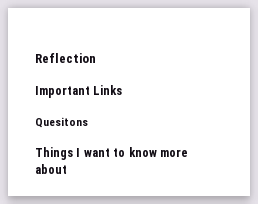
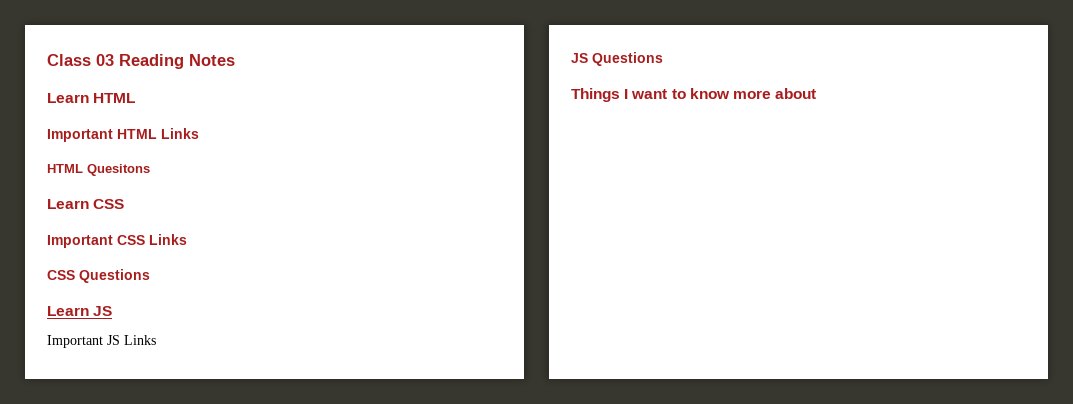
- Reflection
- Important Links
- Quesitons
+ Class 03 Reading Notes
+ Learn HTML
+ Important HTML Links
+ HTML Quesitons
+ Learn CSS
+ Important CSS Links
+ CSS Questions
+ Learn JS
+ Important JS Links
+ JS Questions

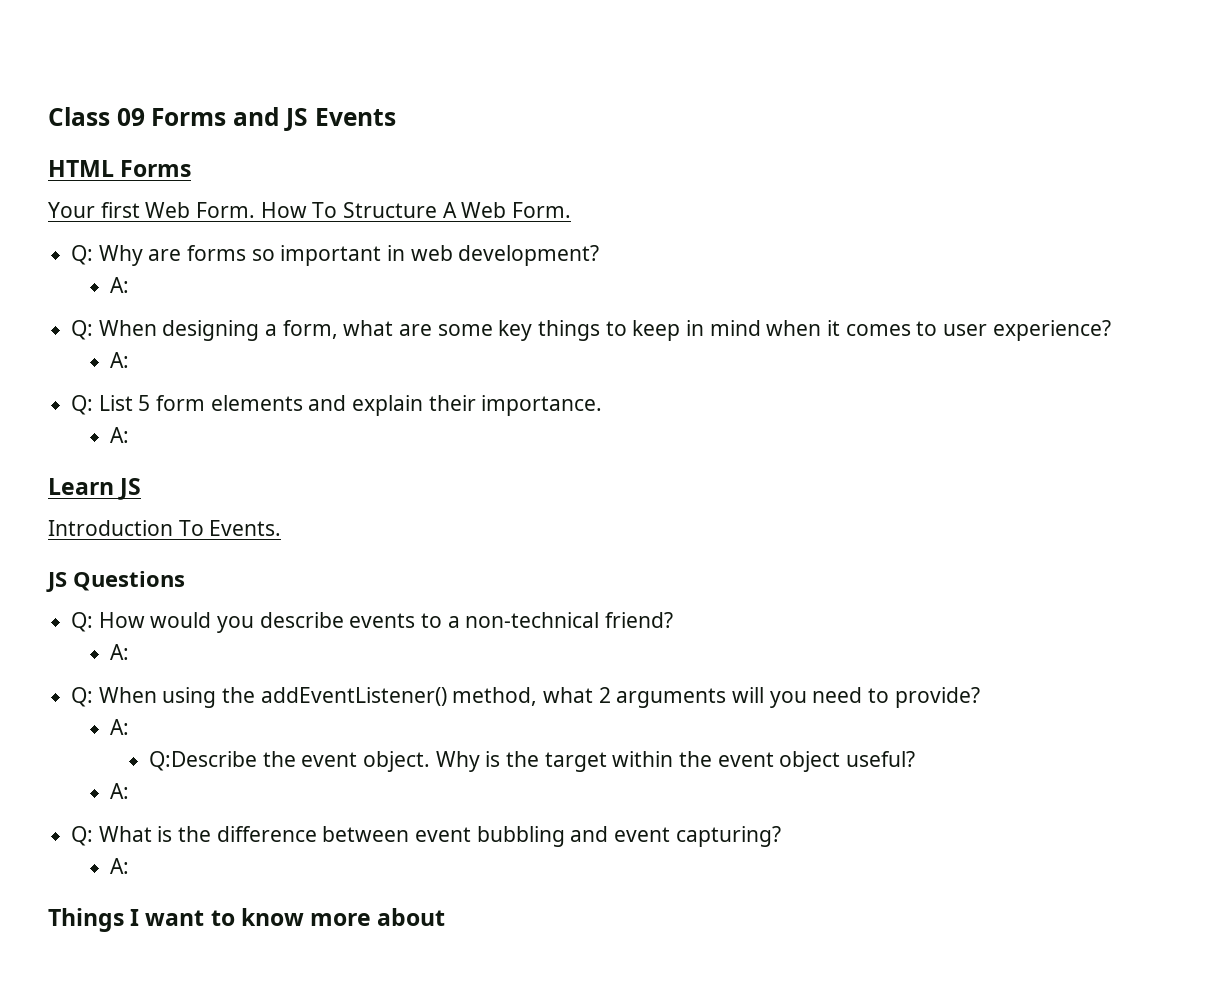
- Class 03 Reading Notes
- Learn HTML
- Important HTML Links
- HTML Quesitons
- Learn CSS
- Important CSS Links
- CSS Questions
+ Class 09 Forms and JS Events
+ HTML Forms
+ Your first Web Form. How To Structure A Web Form.
+ Q: Why are forms so important in web development?
+ A:
+ Q: When designing a form, what are some key things to keep in mind when it comes to user experience?
+ A:
+ Q: List 5 form elements and explain their importance.
+ A:
- Important JS Links
+ Introduction To Events.
+ Q: How would you describe events to a non-technical friend?
+ A:
+ Q: When using the addEventListener() method, what 2 arguments will you need to provide?
+ A:
+ Q:Describe the event object. Why is the target within the event object useful?
+ A:
+ Q: What is the difference between event bubbling and event capturing?
+ A:

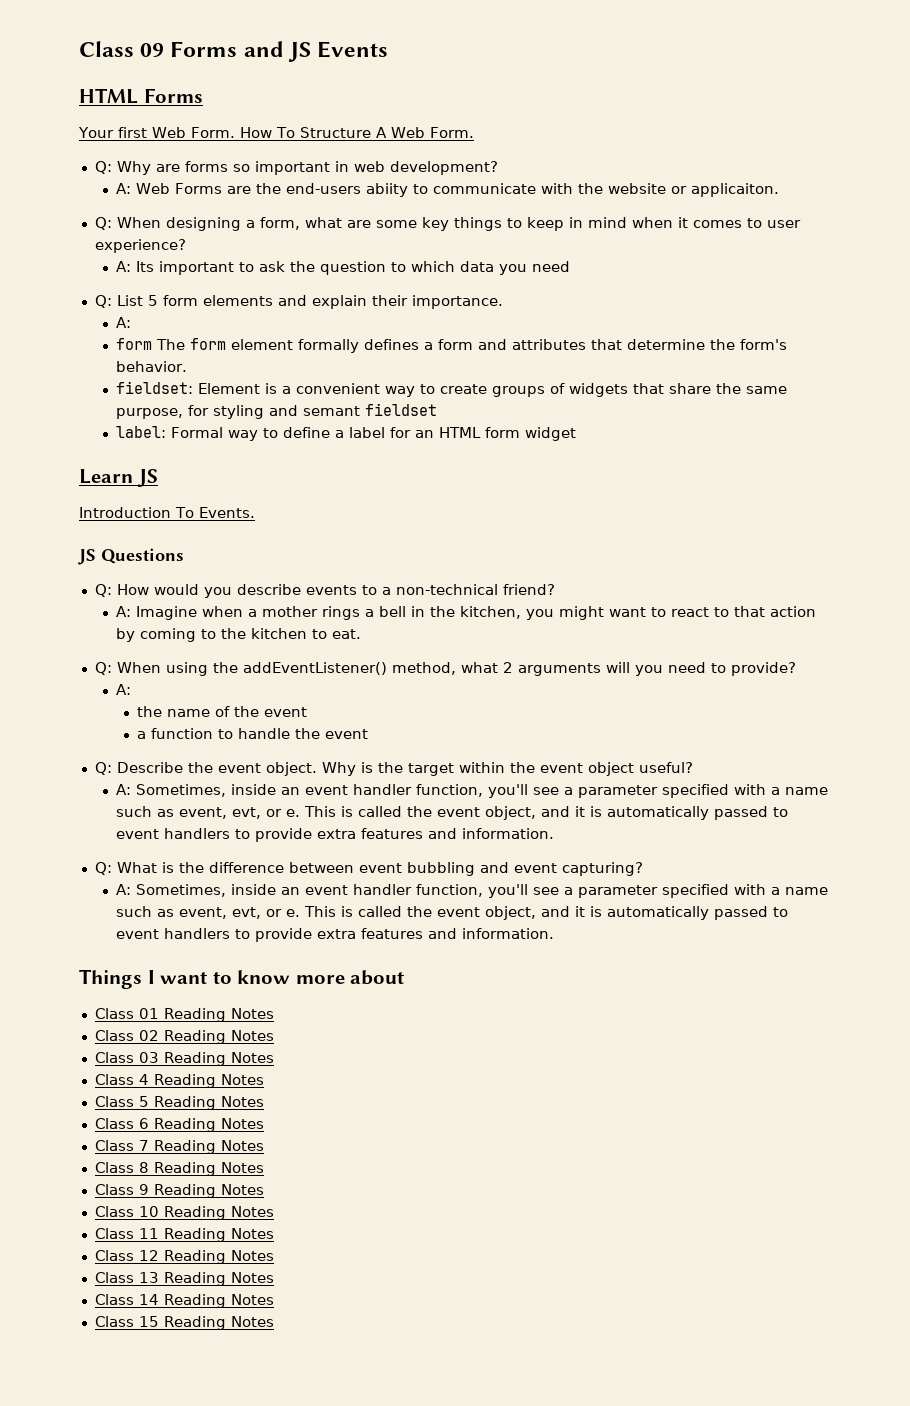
  Q: Why are forms so important in web development?
- A:
+ A: Web Forms are the end-users abiity to communicate with the website or applicaiton.
  Q: When designing a form, what are some key things to keep in mind when it comes to user experience?
- A:
+ A: Its important to ask the question to which data you need
+ form The form element formally defines a form and attributes that determine the form's behavior.
+ fieldset: Element is a convenient way to create groups of widgets that share the same purpose, for styling and semant fieldset
+ label: Formal way to define a label for an HTML form widget
  Q: How would you describe events to a non-technical friend?
- A:
+ A: Imagine when a mother rings a bell in the kitchen, you might want to react to that action by coming to the kitchen to eat.
- Q:Describe the event object.
+ the name of the event
+ a function to handle the event
+ Q: Describe the event object.
  Why is the target within the event object useful?
- A:
+ A: Sometimes, inside an event handler function, you'll see a parameter specified with a name such as event, evt, or e. This is called the event object, and it is automatically passed to event handlers to provide extra features and information.
  Q: What is the difference between event bubbling and event capturing?
- A:
+ A: Sometimes, inside an event handler function, you'll see a parameter specified with a name such as event, evt, or e. This is called the event object, and it is automatically passed to event handlers to provide extra features and information.
+ Class 01 Reading Notes
+ Class 02 Reading Notes
+ Class 03 Reading Notes
+ Class 4 Reading Notes
+ Class 5 Reading Notes
+ Class 6 Reading Notes
+ Class 7 Reading Notes
+ Class 8 Reading Notes
+ Class 9 Reading Notes
+ Class 10 Reading Notes
+ Class 11 Reading Notes
+ Class 12 Reading Notes
+ Class 13 Reading Notes
+ Class 14 Reading Notes
+ Class 15 Reading Notes

